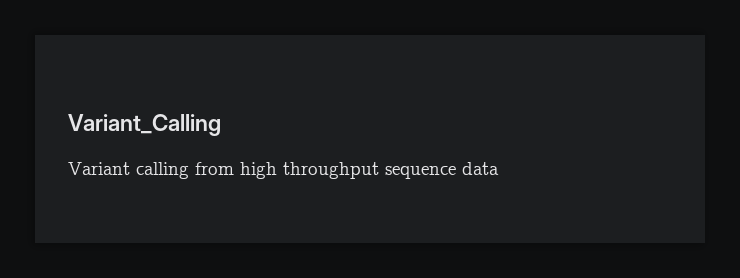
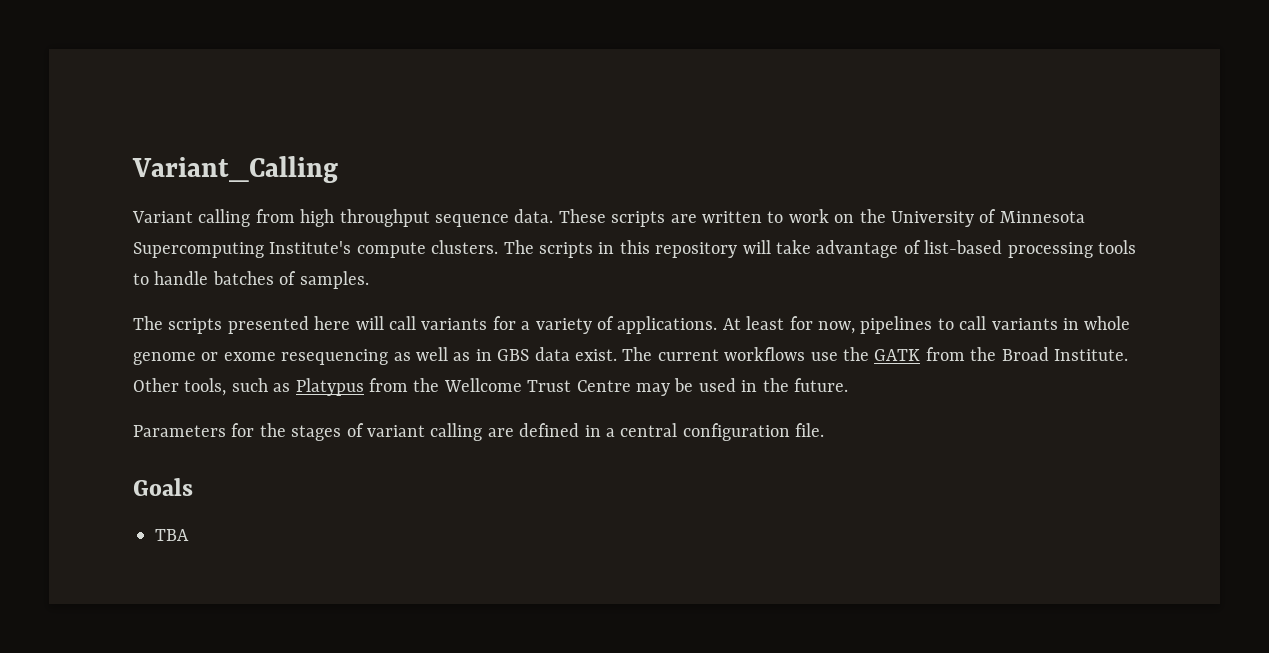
- Variant calling from high throughput sequence data
+ Variant calling from high throughput sequence data. These scripts are written to work on the University of Minnesota Supercomputing Institute's compute clusters. The scripts in this repository will take advantage of list-based processing tools to handle batches of samples.
+ The scripts presented here will call variants for a variety of applications. At least for now, pipelines to call variants in whole genome or exome resequencing as well as in GBS data exist. The current workflows use the GATK from the Broad Institute. Other tools, such as Platypus from the Wellcome Trust Centre may be used in the future.
+ Parameters for the stages of variant calling are defined in a central configuration file.
+ Goals
+ TBA

